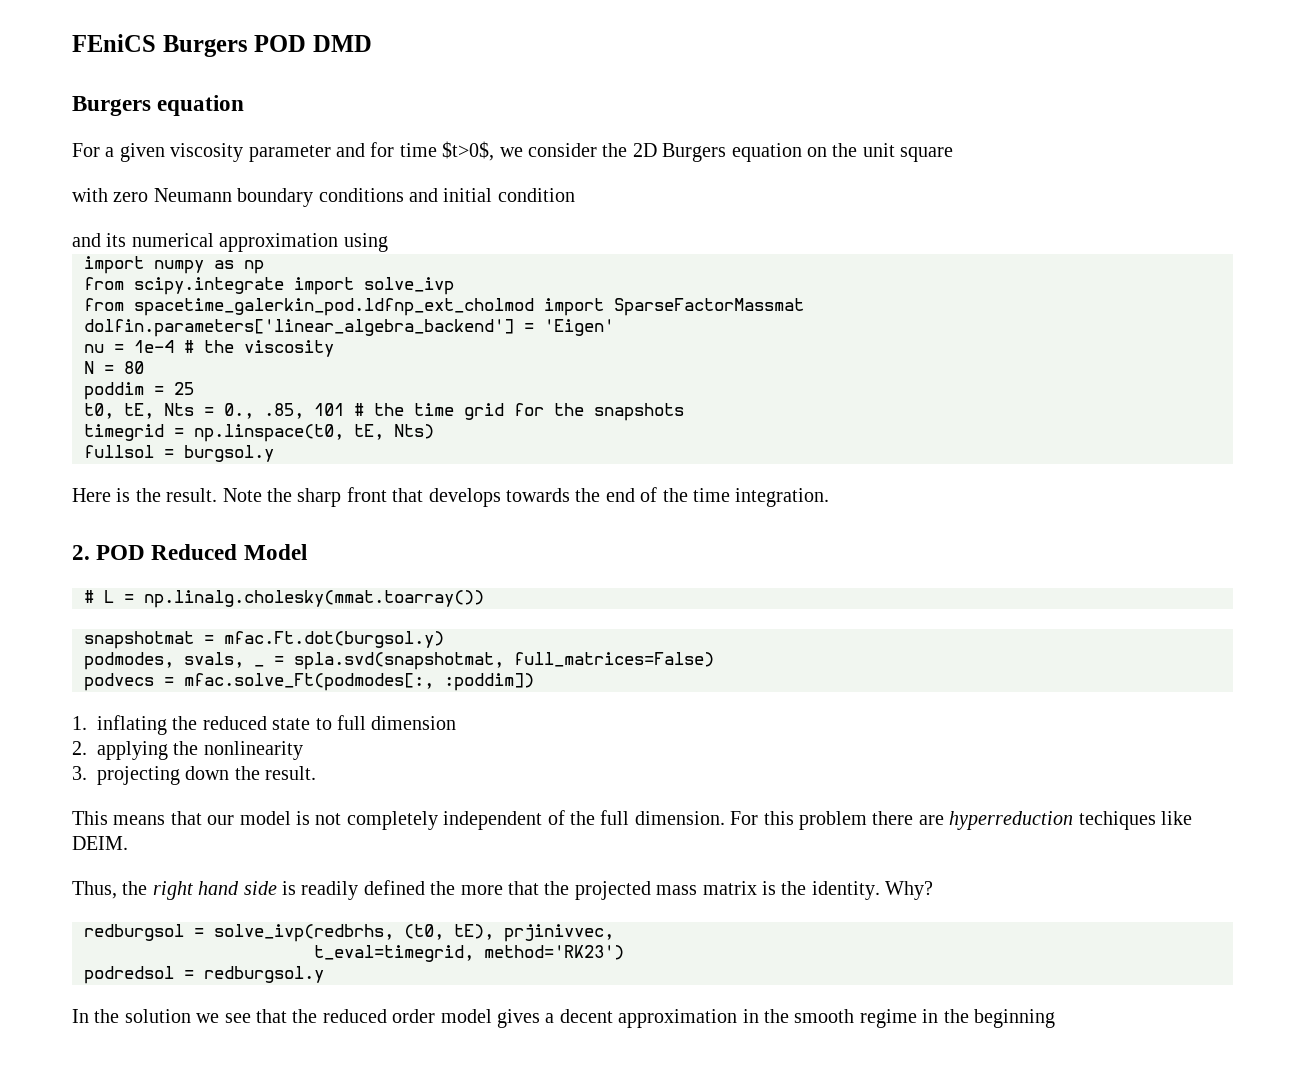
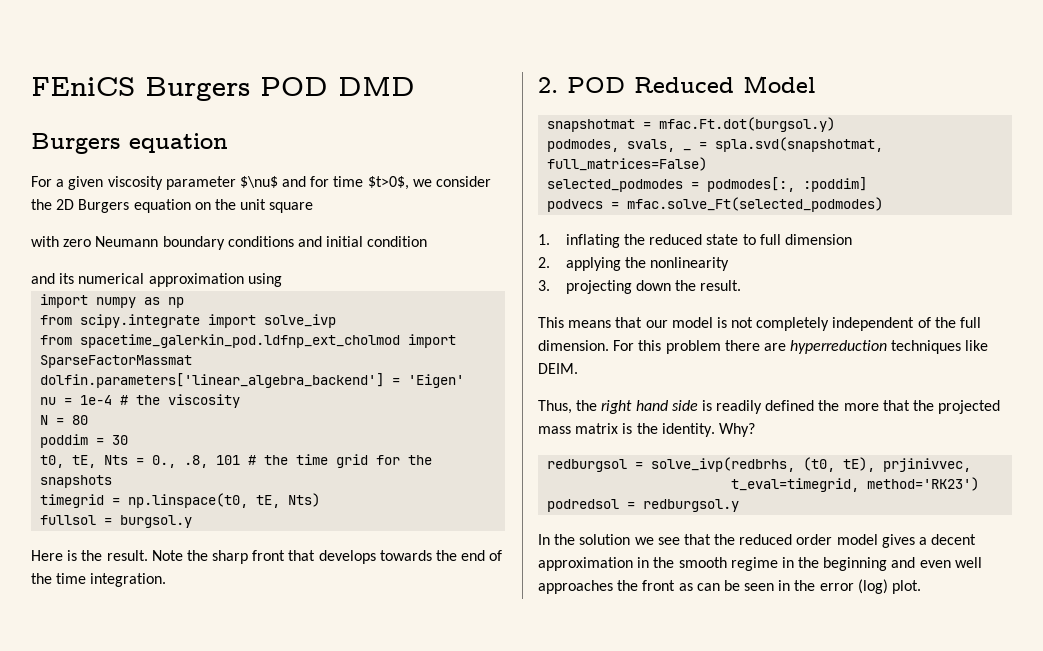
- For a given viscosity parameter and for time $t>0$, we consider the 2D Burgers equation on the unit square
+ For a given viscosity parameter $\nu$ and for time $t>0$, we consider the 2D Burgers equation on the unit square
- poddim = 25
+ poddim = 30
- t0, tE, Nts = 0., .85, 101 # the time grid for the snapshots
+ t0, tE, Nts = 0., .8, 101 # the time grid for the snapshots
- # L = np.linalg.cholesky(mmat.toarray())
+ selected_podmodes = podmodes[:, :poddim]
- podvecs = mfac.solve_Ft(podmodes[:, :poddim])
+ podvecs = mfac.solve_Ft(selected_podmodes)
- For this problem there are hyperreduction techiques like DEIM.
+ For this problem there are hyperreduction techniques like DEIM.
- In the solution we see that the reduced order model gives a decent approximation in the smooth regime in the beginning
+ In the solution we see that the reduced order model gives a decent approximation in the smooth regime in the beginning and even well approaches the front as can be seen in the error (log) plot.

